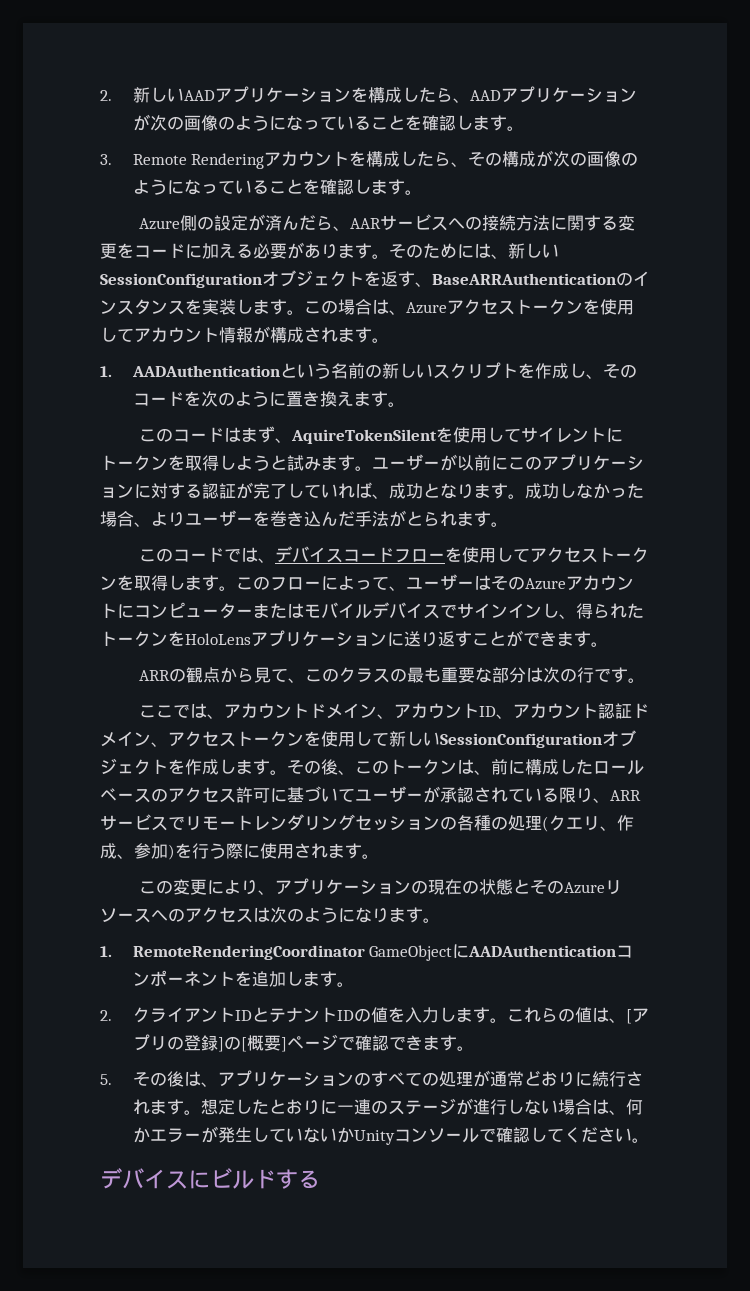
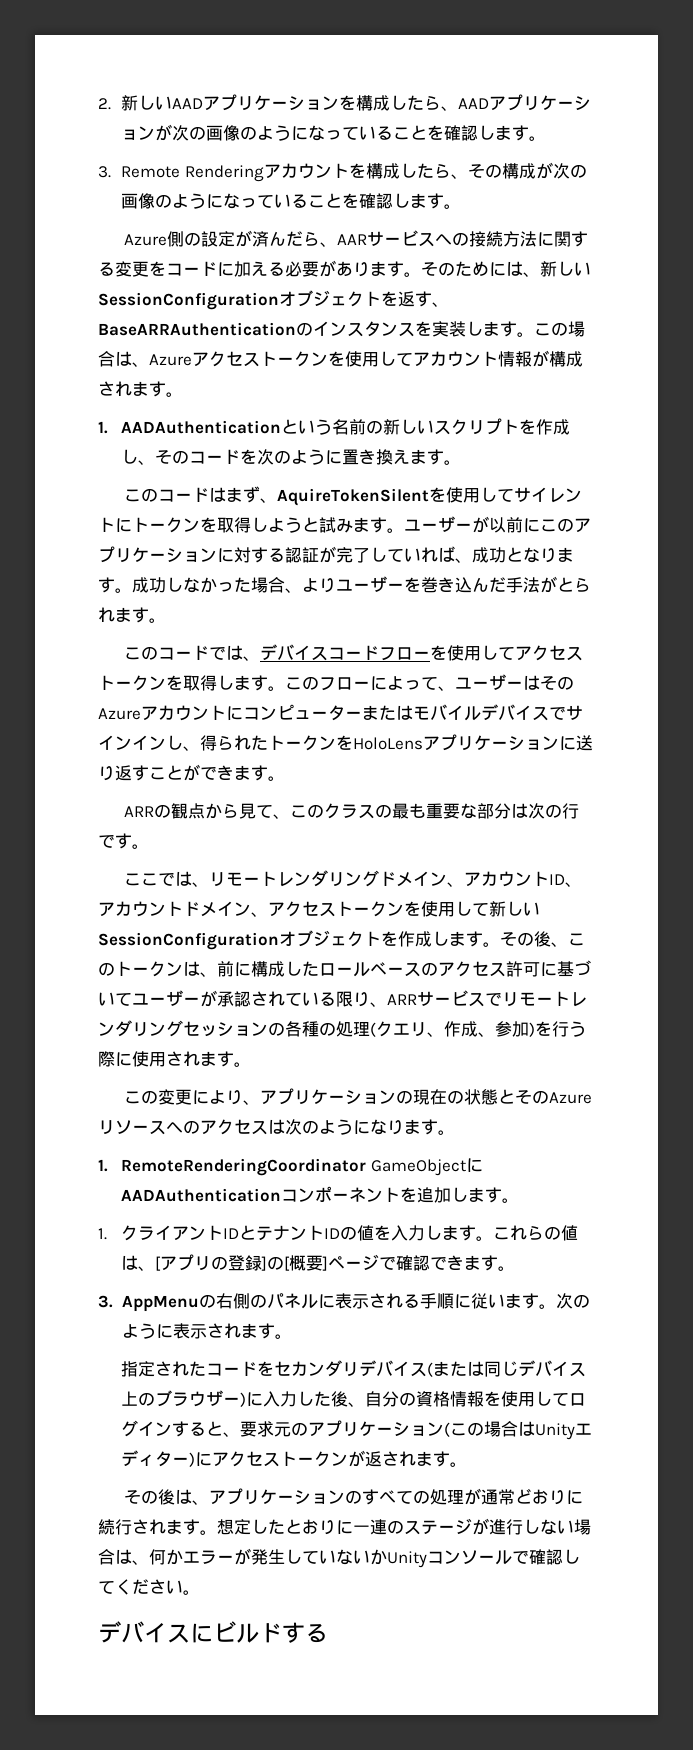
- ここでは、アカウントドメイン、アカウントID、アカウント認証ドメイン、アクセストークンを使用して新しいSessionConfigurationオブジェクトを作成します。
+ ここでは、リモートレンダリングドメイン、アカウントID、アカウントドメイン、アクセストークンを使用して新しいSessionConfigurationオブジェクトを作成します。
- 2.クライアントIDとテナントIDの値を入力します。
+ 1.クライアントIDとテナントIDの値を入力します。
- 5.その後は、アプリケーションのすべての処理が通常どおりに続行されます。
+ 3. AppMenuの右側のパネルに表示される手順に従います。次のように表示されます。
+ 指定されたコードをセカンダリデバイス(または同じデバイス上のブラウザー)に入力した後、自分の資格情報を使用してログインすると、要求元のアプリケーション(この場合はUnityエディター)にアクセストークンが返されます。
+ その後は、アプリケーションのすべての処理が通常どおりに続行されます。

